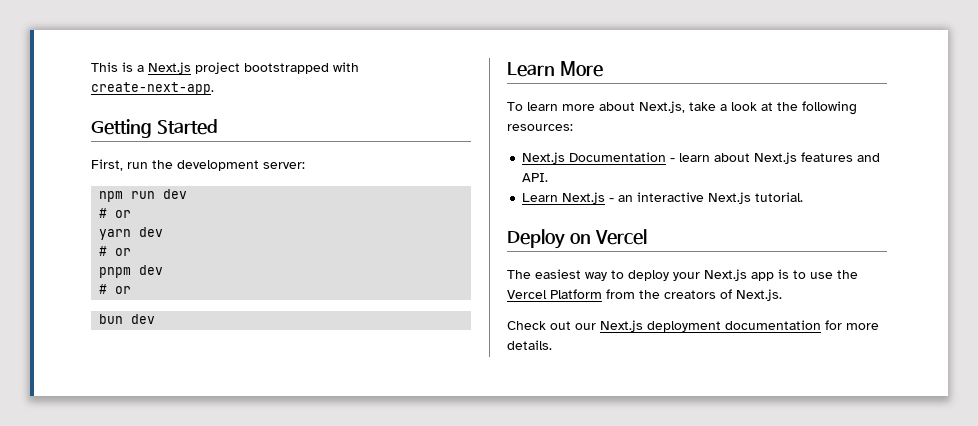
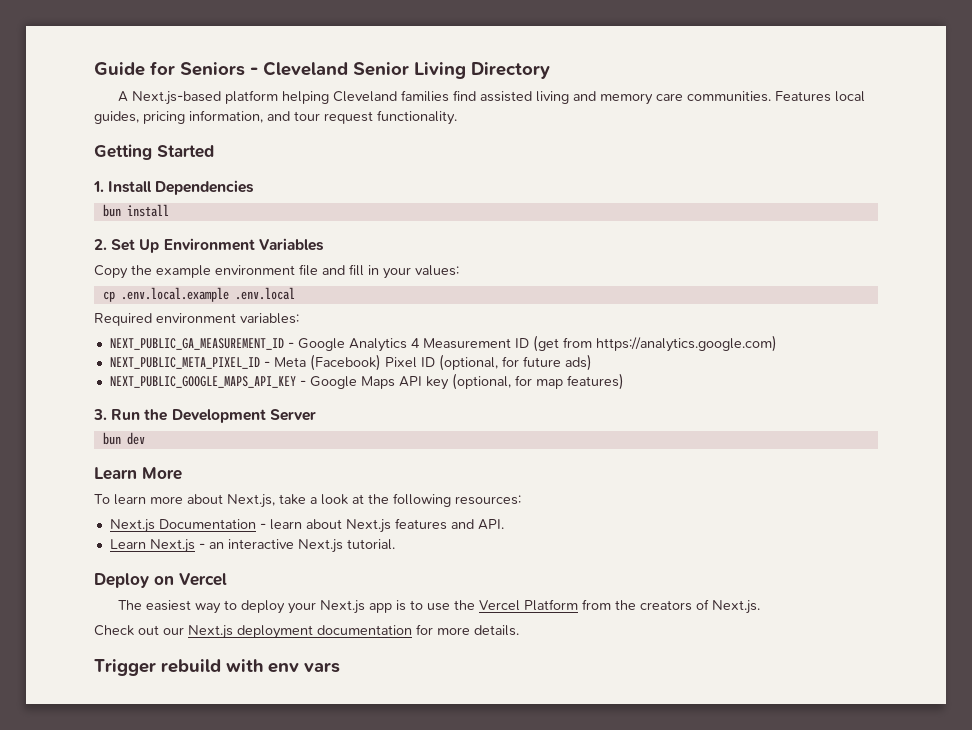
- This is a Next.js project bootstrapped with create-next-app.
+ Guide for Seniors - Cleveland Senior Living Directory
+ A Next.js-based platform helping Cleveland families find assisted living and memory care communities. Features local guides, pricing information, and tour request functionality.
  Getting Started
- First, run the development server:
- npm run dev
- # or
- yarn dev
- # or
- pnpm dev
- # or
+ 1. Install Dependencies
+ bun install
+ 2. Set Up Environment Variables
+ Copy the example environment file and fill in your values:
+ cp .env.local.example .env.local
+ Required environment variables:
+ NEXT_PUBLIC_GA_MEASUREMENT_ID - Google Analytics 4 Measurement ID (get from https://analytics.google.com)
+ NEXT_PUBLIC_META_PIXEL_ID - Meta (Facebook) Pixel ID (optional, for future ads)
+ NEXT_PUBLIC_GOOGLE_MAPS_API_KEY - Google Maps API key (optional, for map features)
+ 3. Run the Development Server
+ Trigger rebuild with env vars

